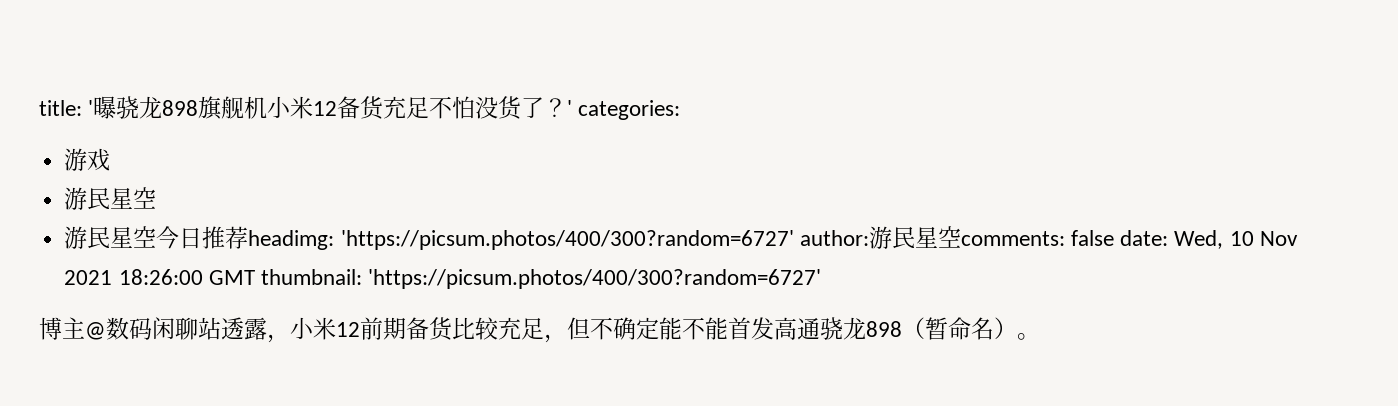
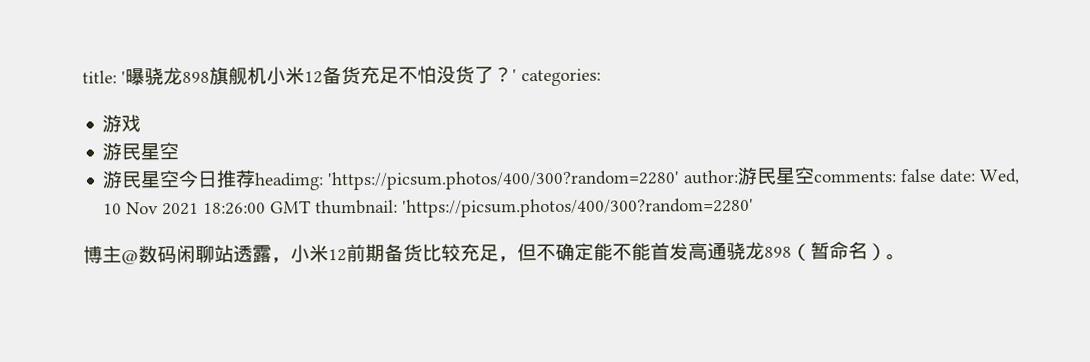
- 游民星空今日推荐headimg: 'https://picsum.photos/400/300?random=6727' author:游民星空comments: false date: Wed, 10 Nov 2021 18:26:00 GMT thumbnail: 'https://picsum.photos/400/300?random=6727'
+ 游民星空今日推荐headimg: 'https://picsum.photos/400/300?random=2280' author:游民星空comments: false date: Wed, 10 Nov 2021 18:26:00 GMT thumbnail: 'https://picsum.photos/400/300?random=2280'

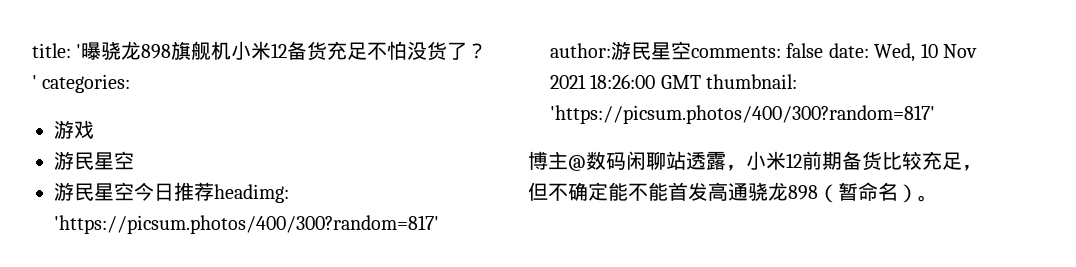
- 游民星空今日推荐headimg: 'https://picsum.photos/400/300?random=2280' author:游民星空comments: false date: Wed, 10 Nov 2021 18:26:00 GMT thumbnail: 'https://picsum.photos/400/300?random=2280'
+ 游民星空今日推荐headimg: 'https://picsum.photos/400/300?random=817' author:游民星空comments: false date: Wed, 10 Nov 2021 18:26:00 GMT thumbnail: 'https://picsum.photos/400/300?random=817'

